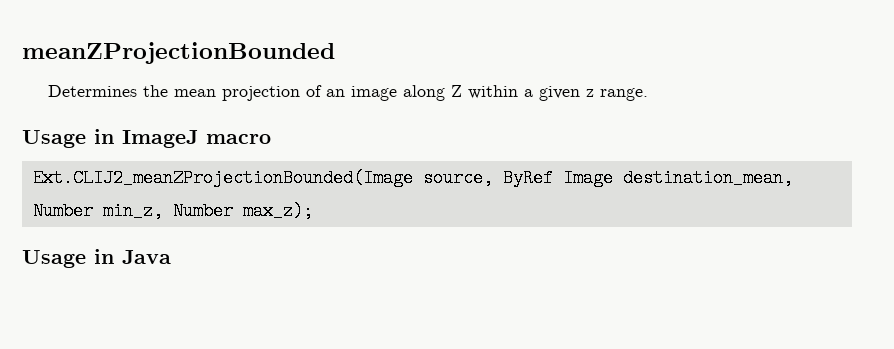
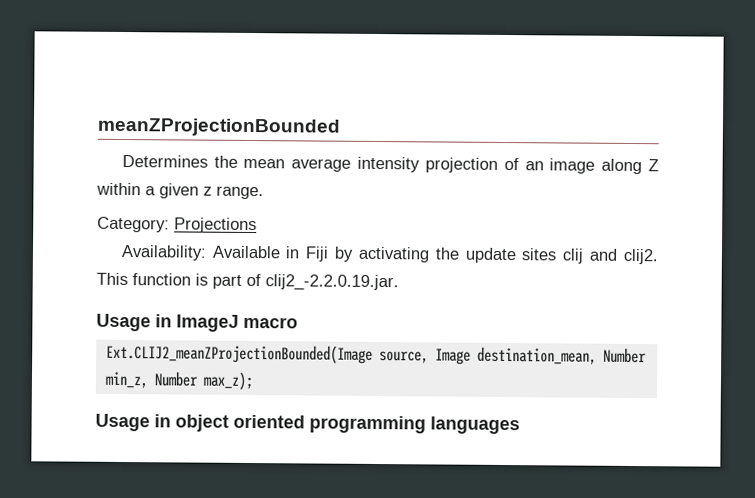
- Determines the mean projection of an image along Z within a given z range.
+ Determines the mean average intensity projection of an image along Z within a given z range.
+ Category: Projections
+ Availability: Available in Fiji by activating the update sites clij and clij2. This function is part of clij2_-2.2.0.19.jar.
- Ext.CLIJ2_meanZProjectionBounded(Image source, ByRef Image destination_mean, Number min_z, Number max_z);
+ Ext.CLIJ2_meanZProjectionBounded(Image source, Image destination_mean, Number min_z, Number max_z);
- Usage in Java
+ Usage in object oriented programming languages

